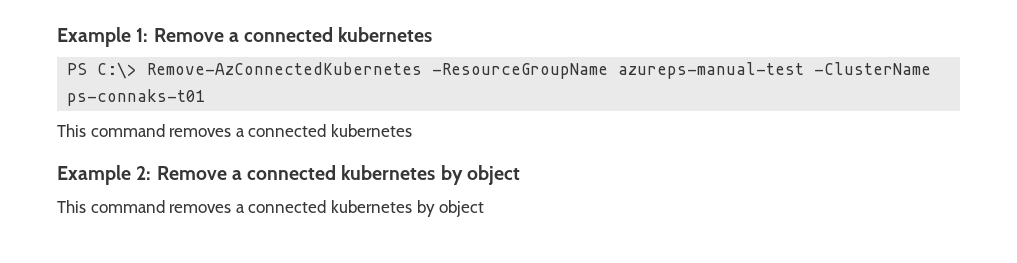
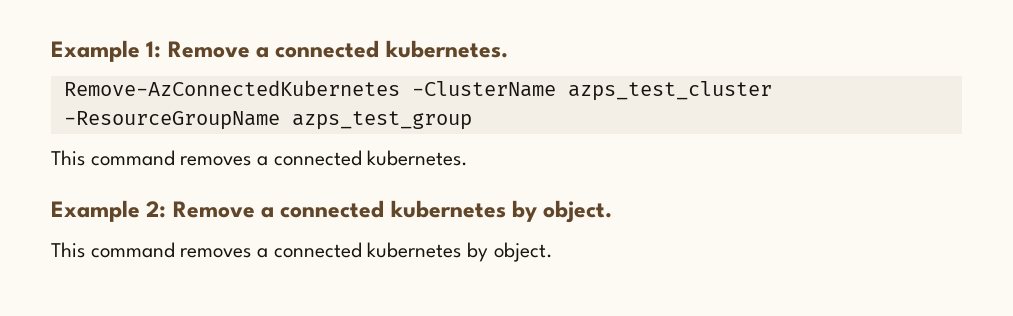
- Example 1: Remove a connected kubernetes
- PS C:\> Remove-AzConnectedKubernetes -ResourceGroupName azureps-manual-test -ClusterName ps-connaks-t01
- This command removes a connected kubernetes
+ Example 1: Remove a connected kubernetes.
+ Remove-AzConnectedKubernetes -ClusterName azps_test_cluster -ResourceGroupName azps_test_group
+ This command removes a connected kubernetes.
- Example 2: Remove a connected kubernetes by object
+ Example 2: Remove a connected kubernetes by object.
- This command removes a connected kubernetes by object
+ This command removes a connected kubernetes by object.

